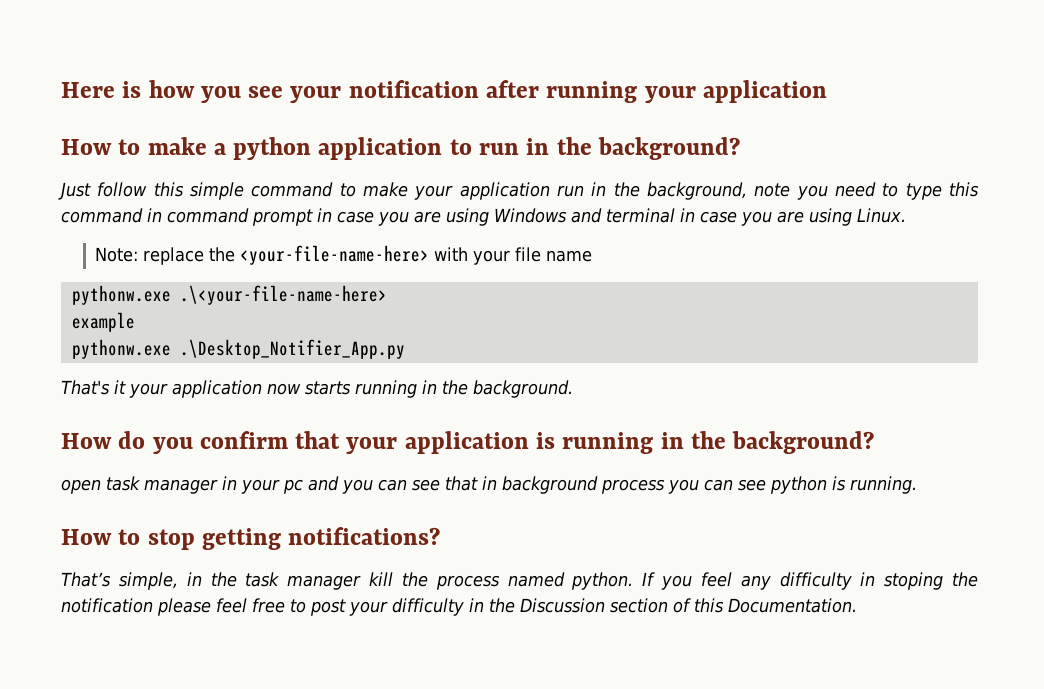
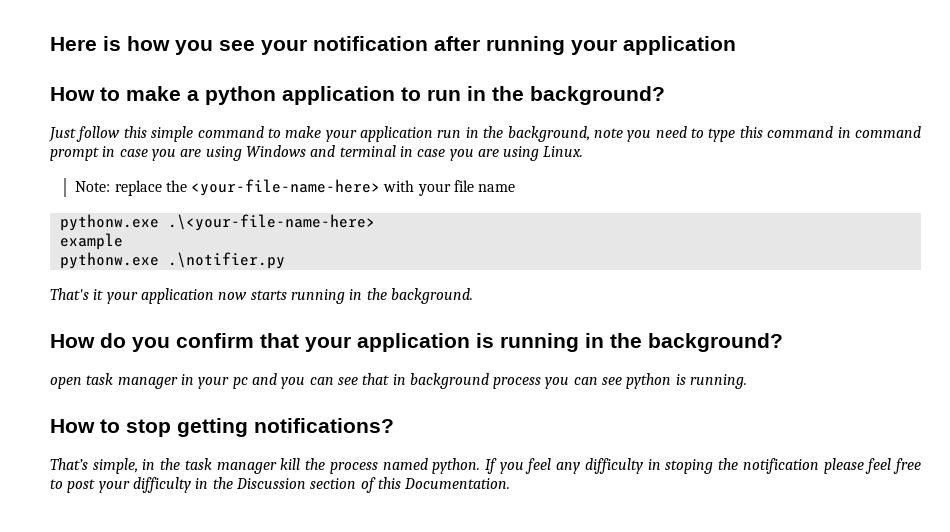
- pythonw.exe .\Desktop_Notifier_App.py
+ pythonw.exe .\notifier.py

